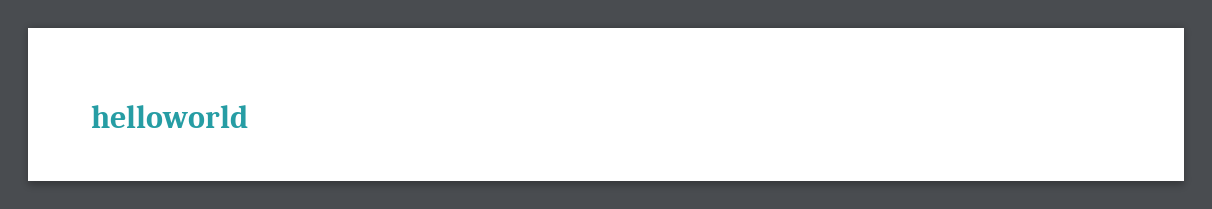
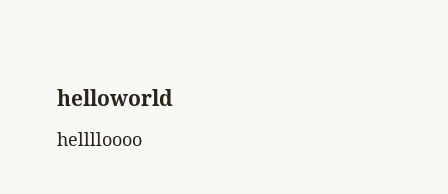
+ helllloooo

